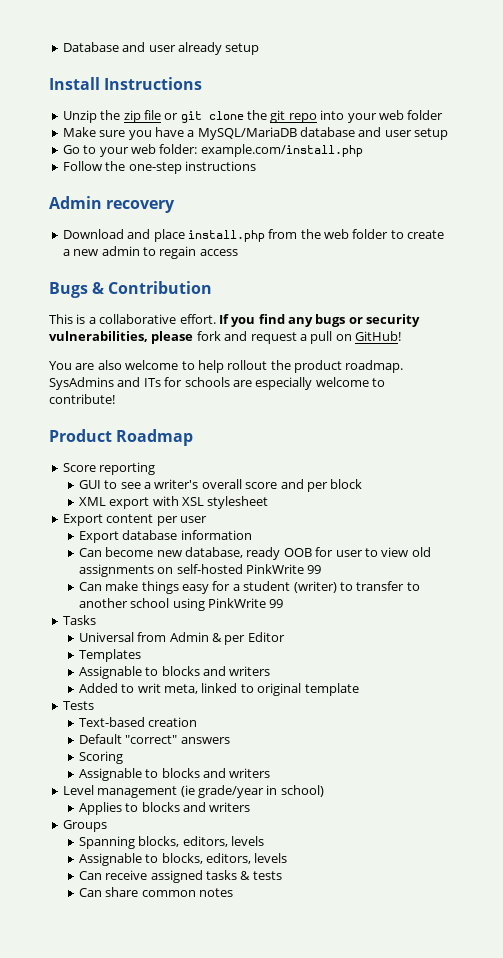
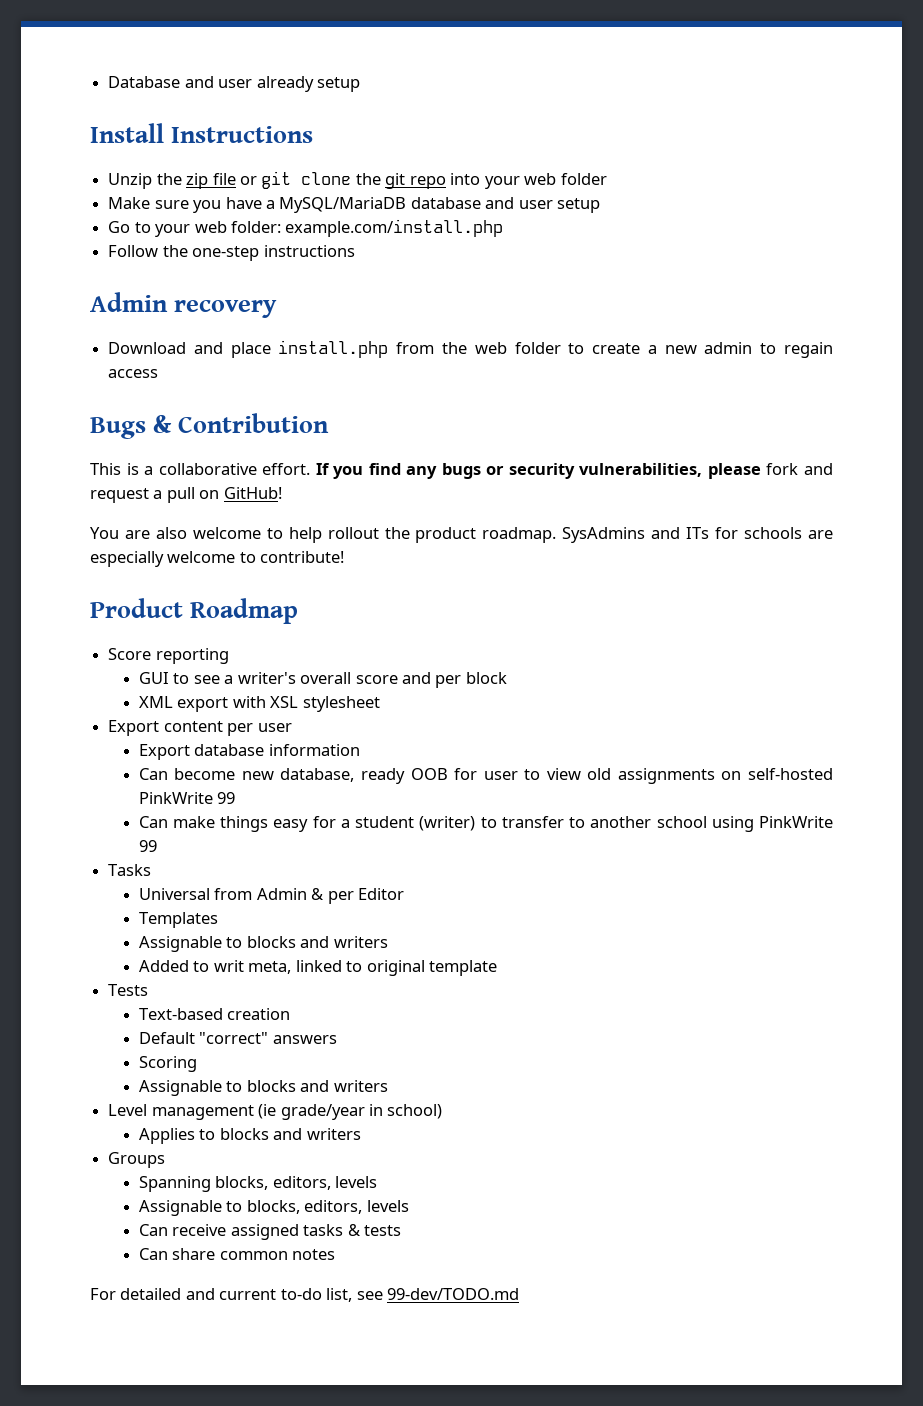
+ For detailed and current to-do list, see 99-dev/TODO.md

